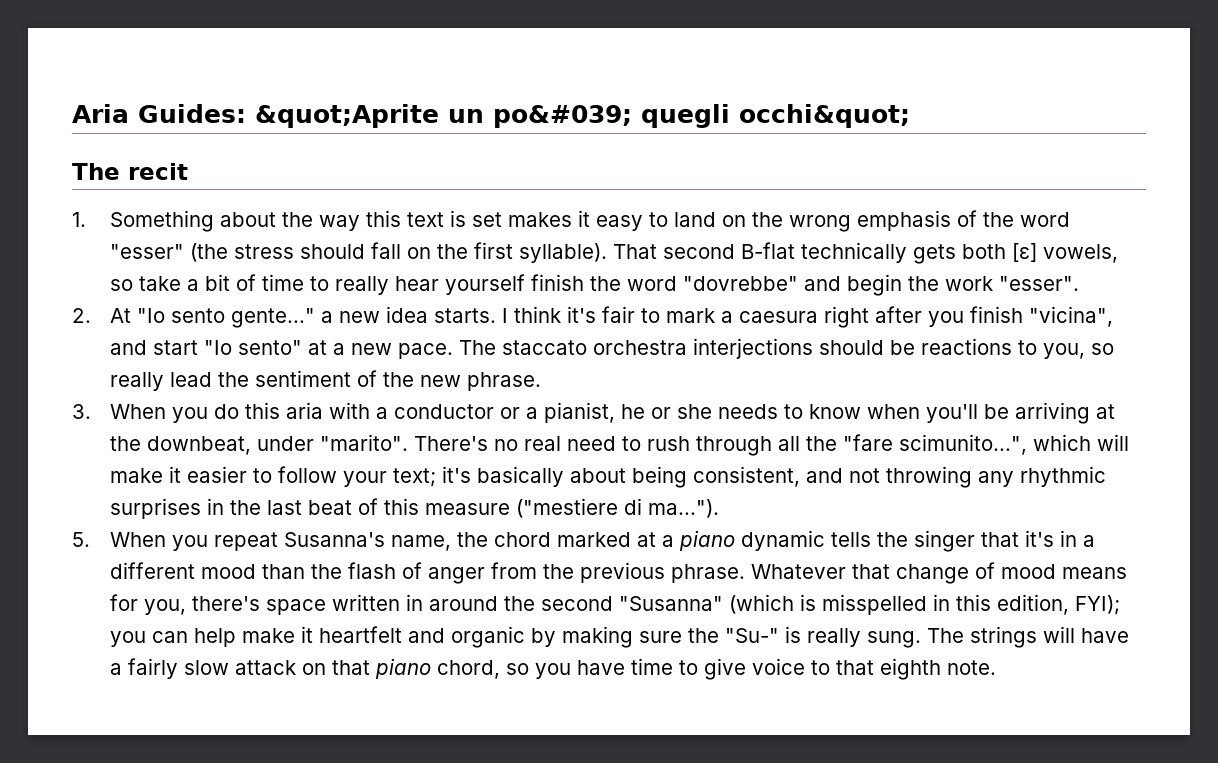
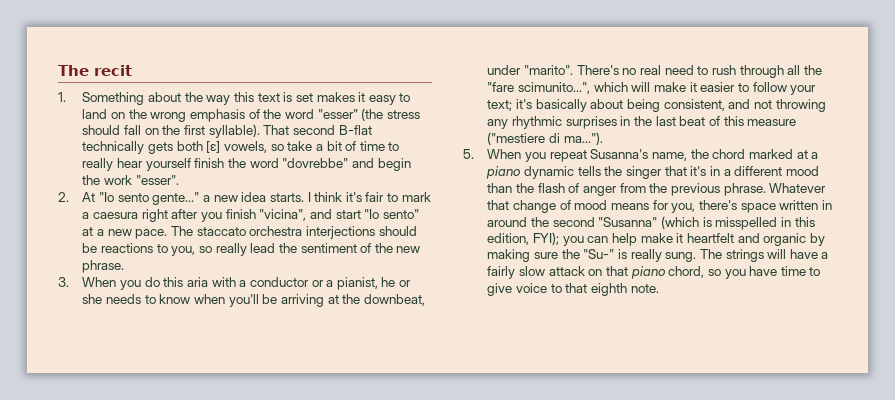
- Aria Guides: &quot;Aprite un po&#039; quegli occhi&quot;

